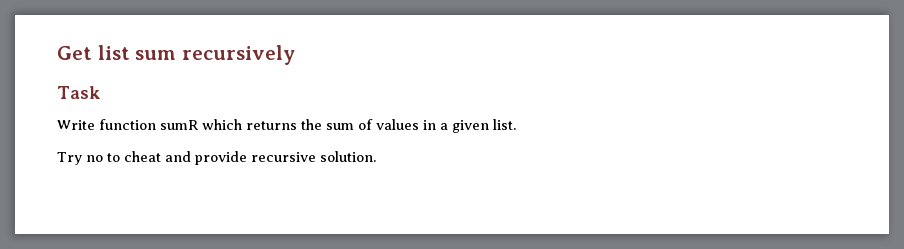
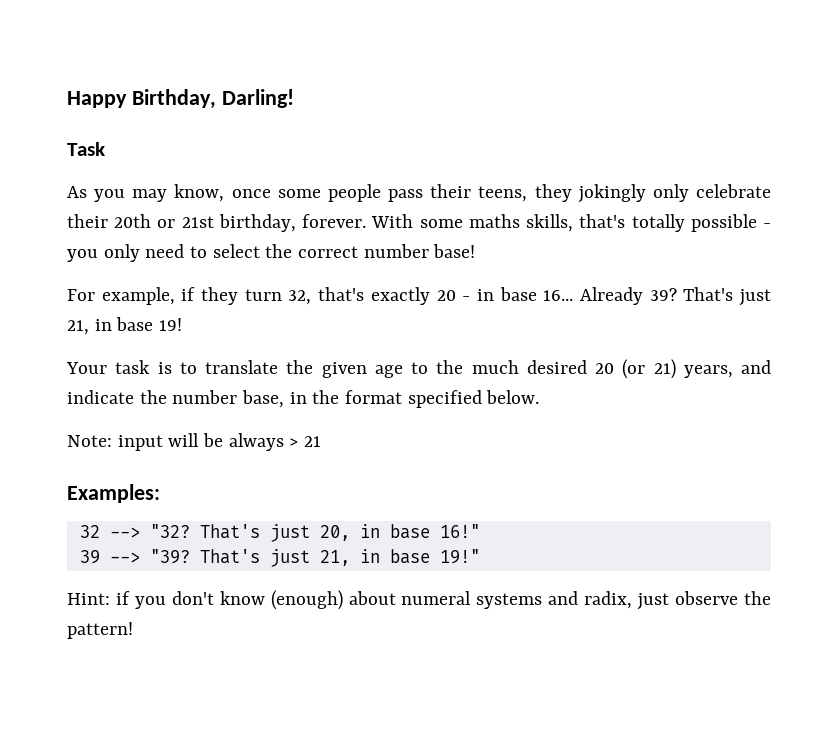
- Get list sum recursively
+ Happy Birthday, Darling!
  Task
- Write function sumR which returns the sum of values in a given list.
- Try no to cheat and provide recursive solution.
+ As you may know, once some people pass their teens, they jokingly only celebrate their 20th or 21st birthday, forever. With some maths skills, that's totally possible - you only need to select the correct number base!
+ For example, if they turn 32, that's exactly 20 - in base 16... Already 39? That's just 21, in base 19!
+ Your task is to translate the given age to the much desired 20 (or 21) years, and indicate the number base, in the format specified below.
+ Note: input will be always > 21
+ Examples:
+ 32 --> "32? That's just 20, in base 16!"
+ 39 --> "39? That's just 21, in base 19!"
+ Hint: if you don't know (enough) about numeral systems and radix, just observe the pattern!

